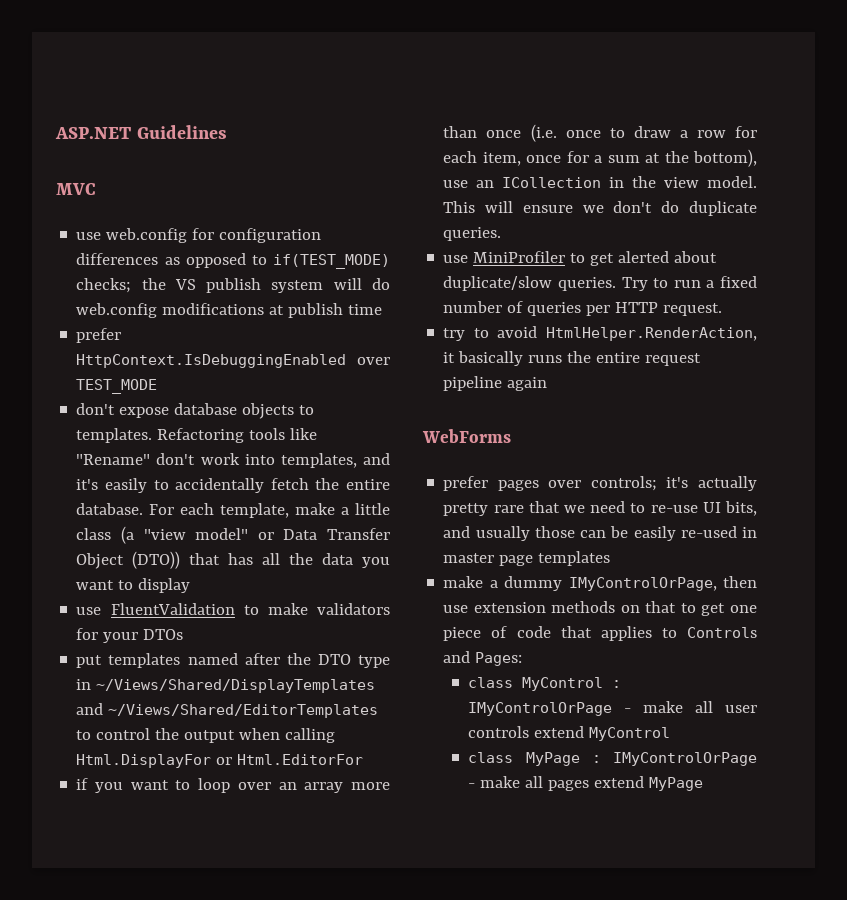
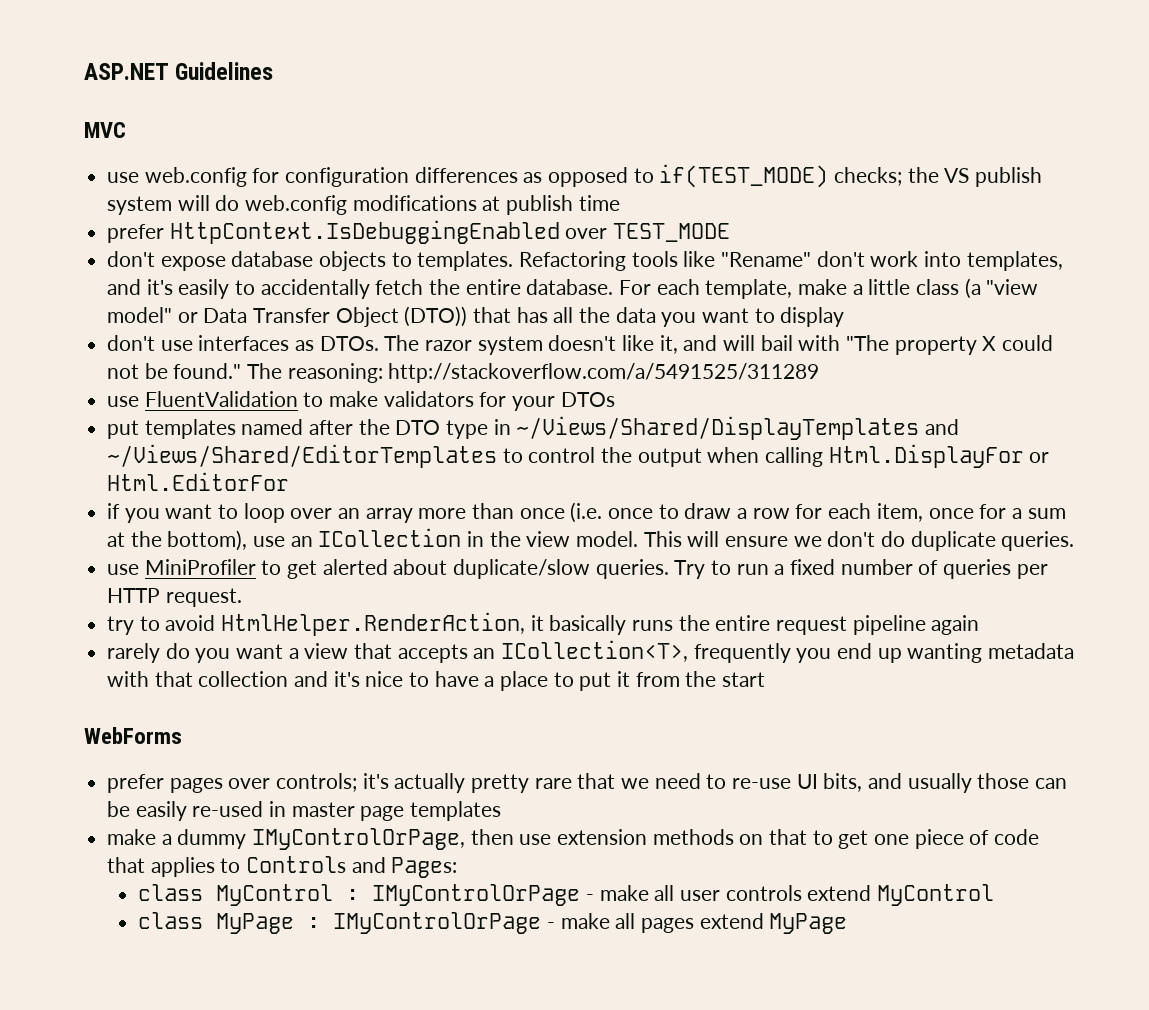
+ don't use interfaces as DTOs. The razor system doesn't like it, and will bail with "The property X could not be found." The reasoning: http://stackoverflow.com/a/5491525/311289
+ rarely do you want a view that accepts an ICollection<T>, frequently you end up wanting metadata with that collection and it's nice to have a place to put it from the start

